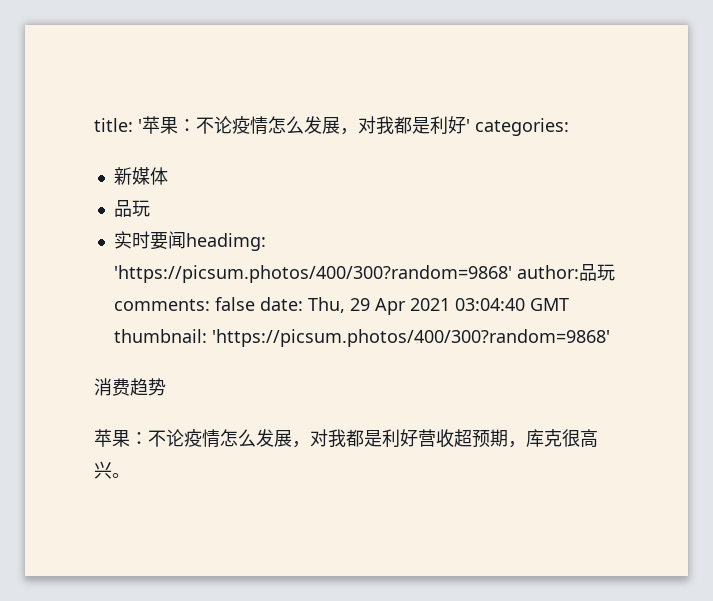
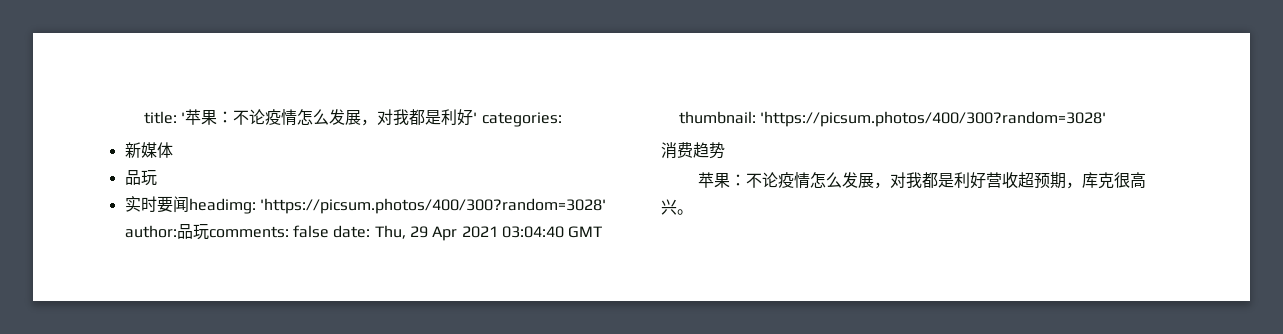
- 实时要闻headimg: 'https://picsum.photos/400/300?random=9868' author:品玩comments: false date: Thu, 29 Apr 2021 03:04:40 GMT thumbnail: 'https://picsum.photos/400/300?random=9868'
+ 实时要闻headimg: 'https://picsum.photos/400/300?random=3028' author:品玩comments: false date: Thu, 29 Apr 2021 03:04:40 GMT thumbnail: 'https://picsum.photos/400/300?random=3028'

